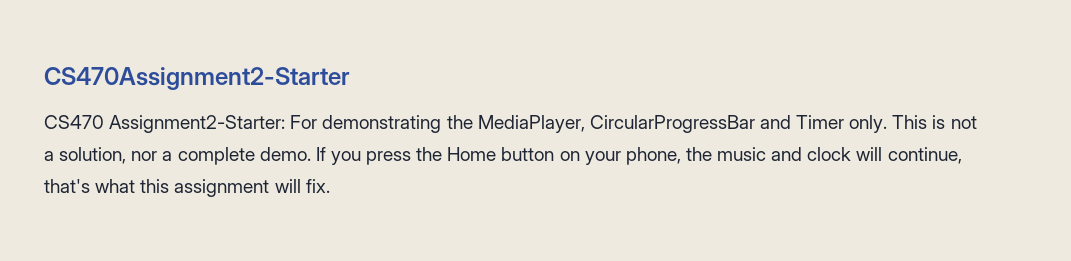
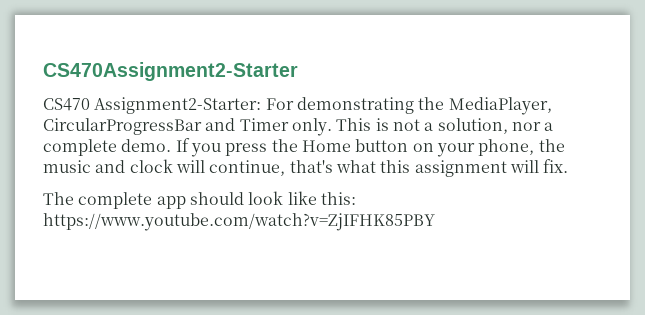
+ The complete app should look like this: https://www.youtube.com/watch?v=ZjIFHK85PBY

